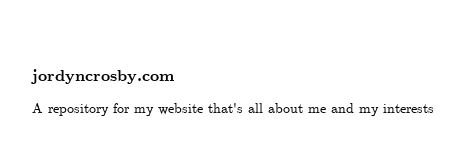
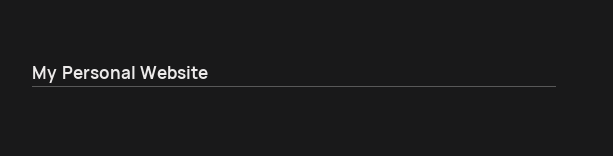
- jordyncrosby.com
- A repository for my website that's all about me and my interests
+ My Personal Website

